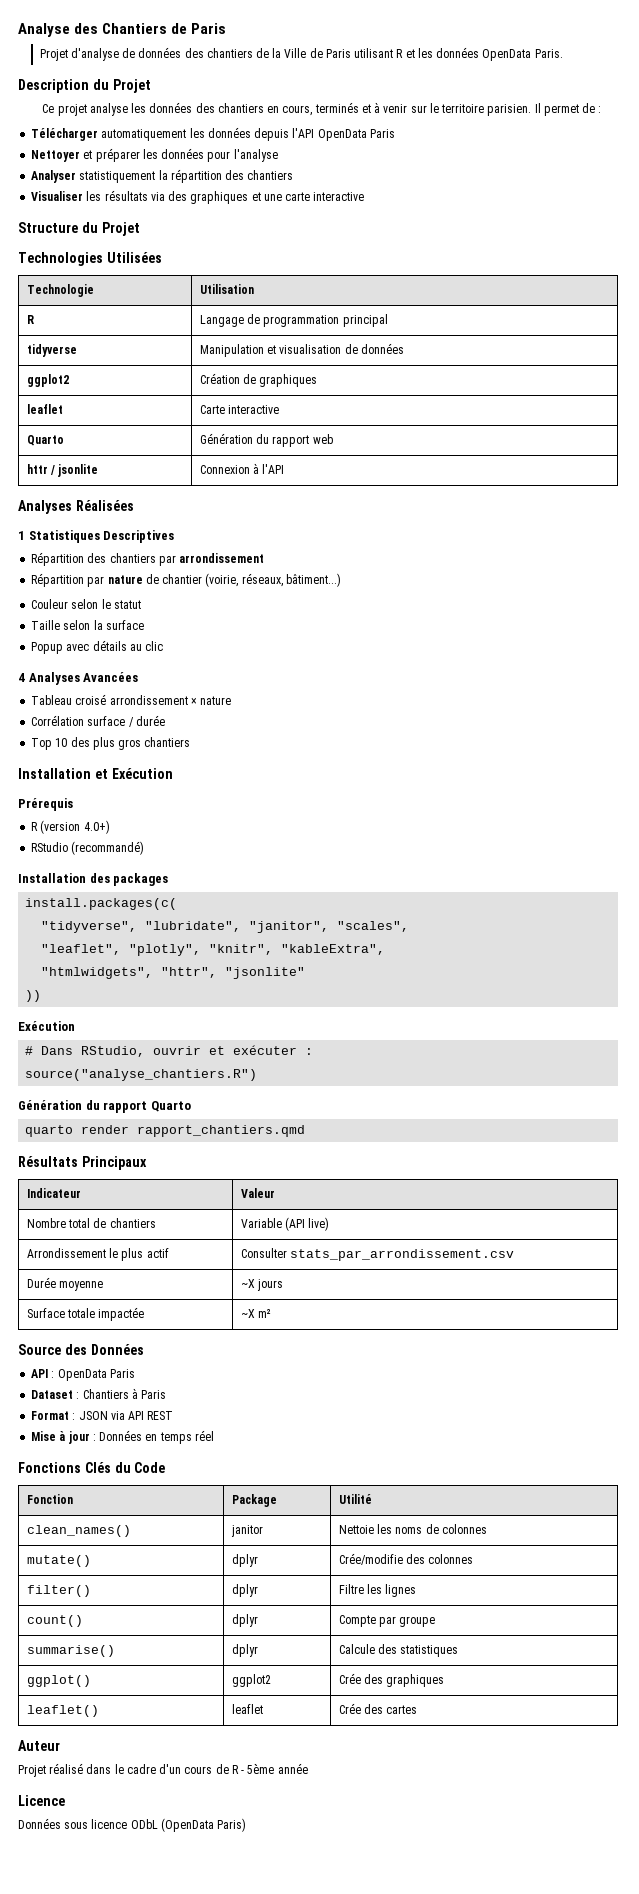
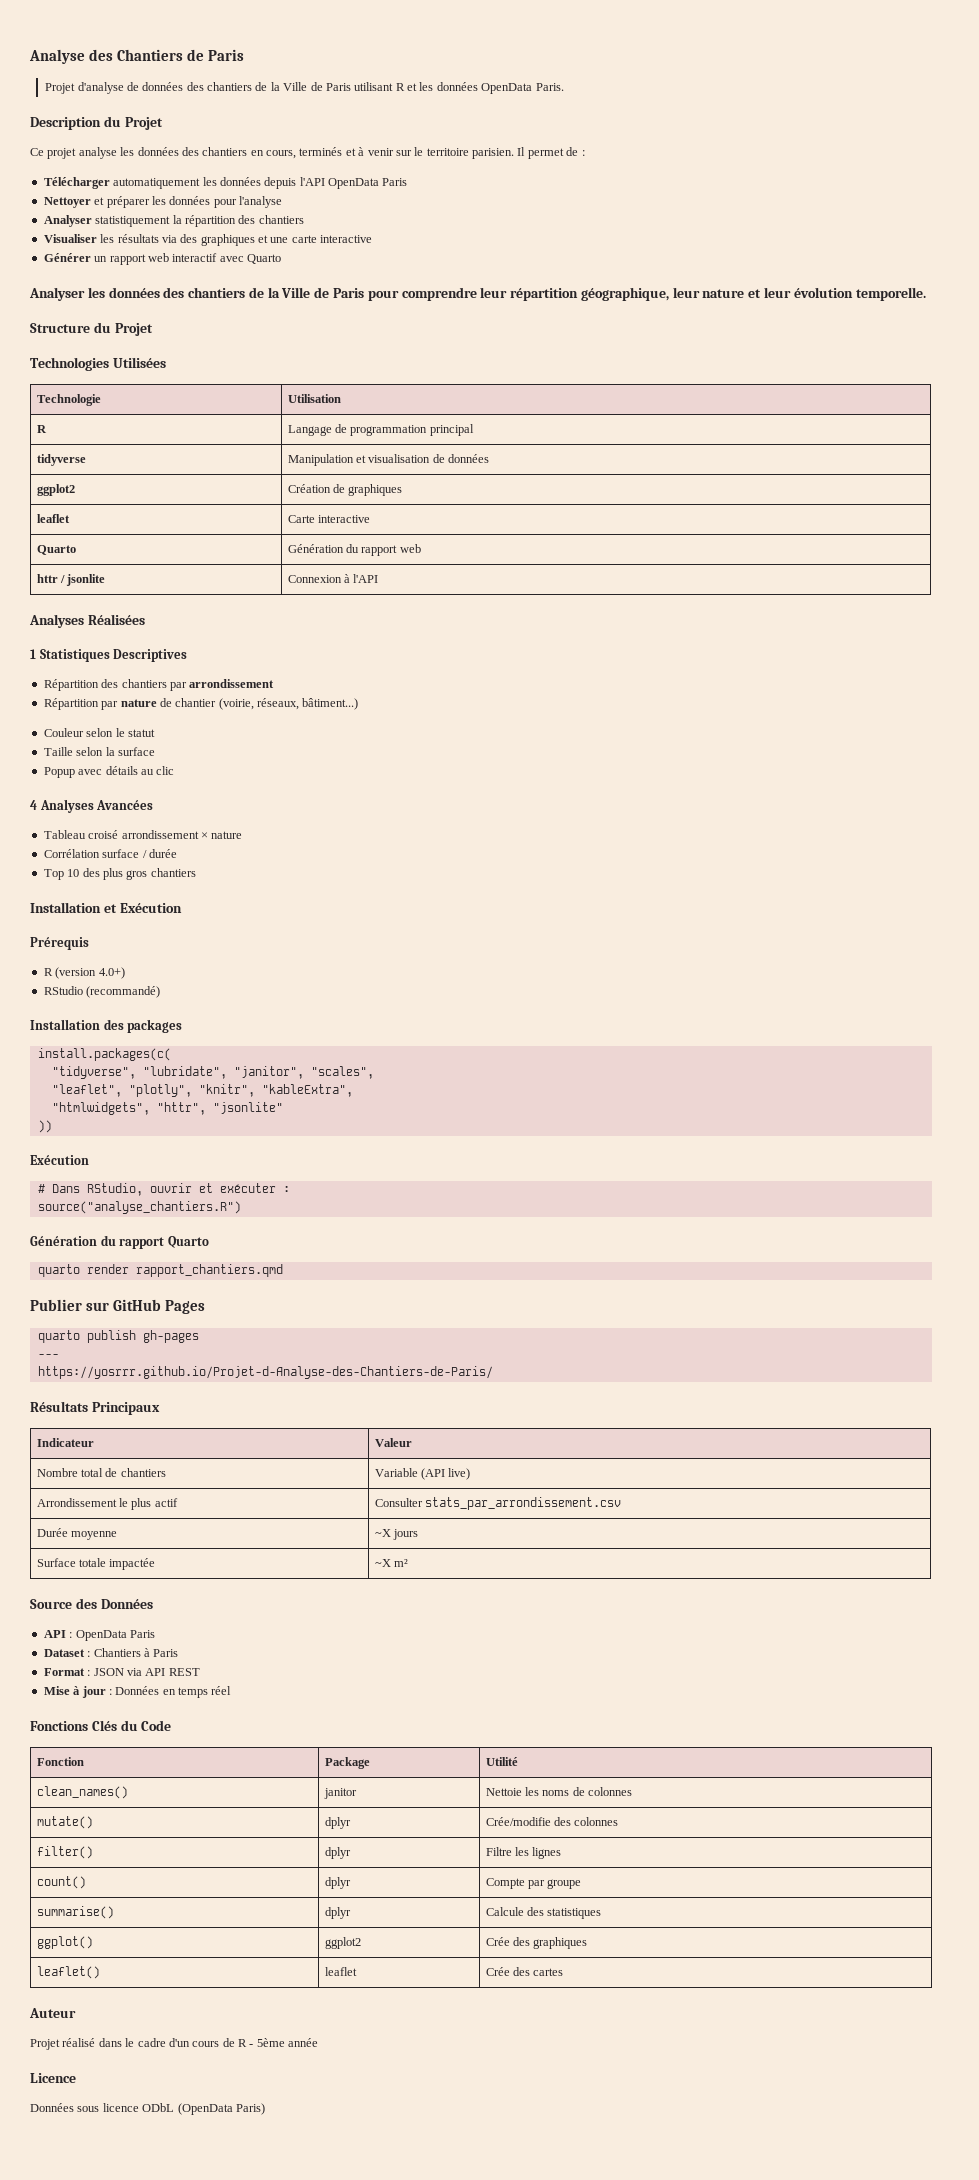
+ Générer un rapport web interactif avec Quarto
+ Analyser les données des chantiers de la Ville de Paris pour comprendre leur répartition géographique, leur nature et leur évolution temporelle.
+ Publier sur GitHub Pages
+ quarto publish gh-pages
+ ---
+ https://yosrrr.github.io/Projet-d-Analyse-des-Chantiers-de-Paris/

